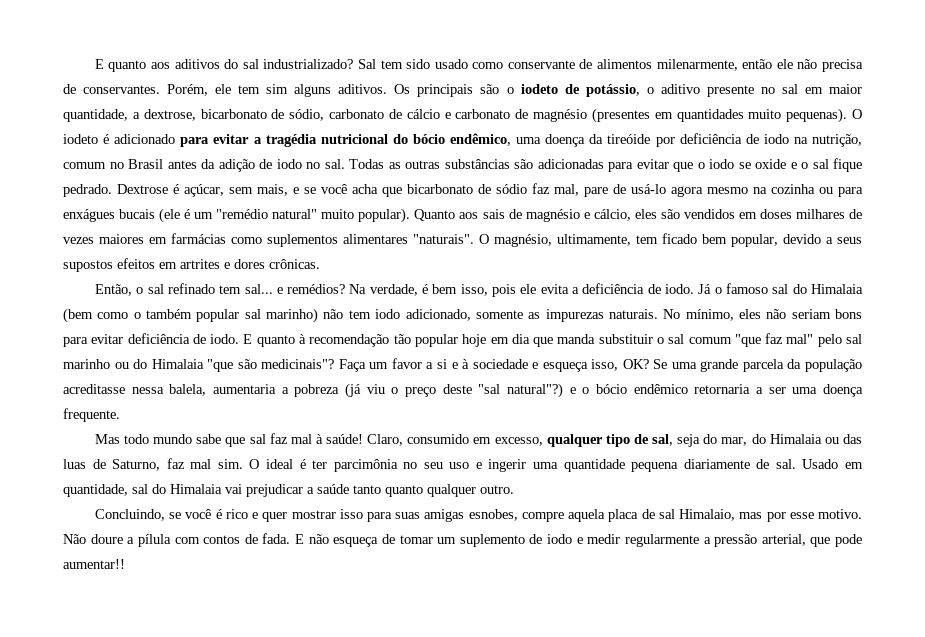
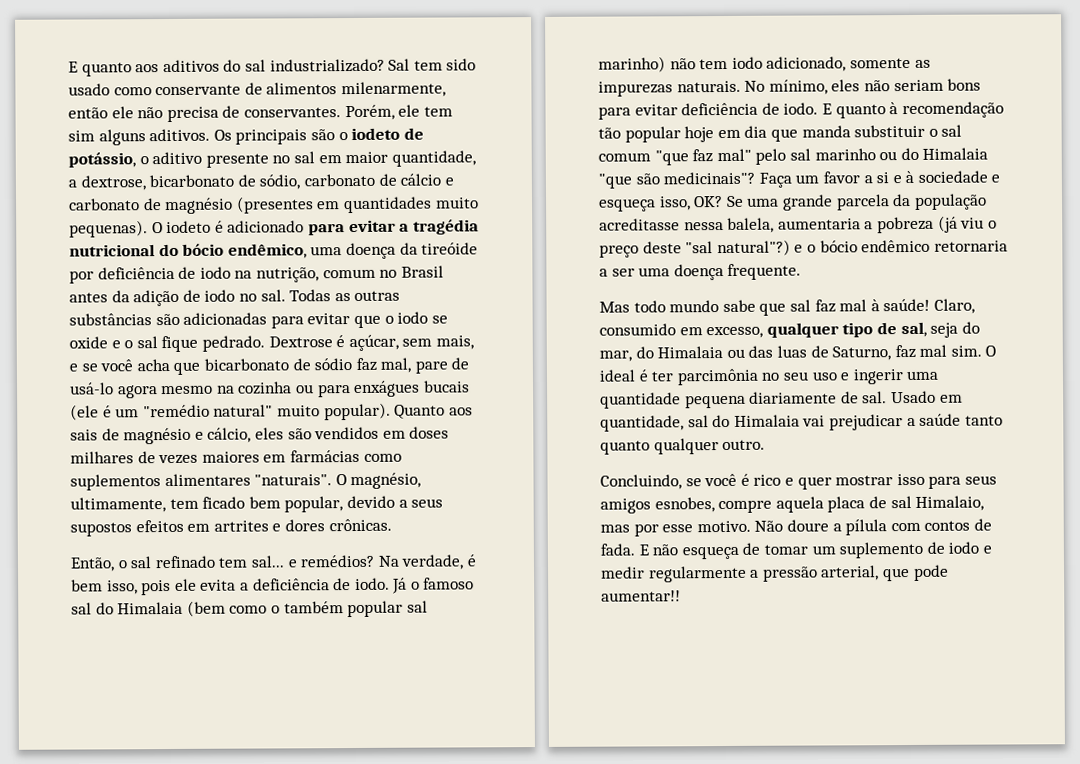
- Concluindo, se você é rico e quer mostrar isso para suas amigas esnobes, compre aquela placa de sal Himalaio, mas por esse motivo.
+ Concluindo, se você é rico e quer mostrar isso para seus amigos esnobes, compre aquela placa de sal Himalaio, mas por esse motivo.

